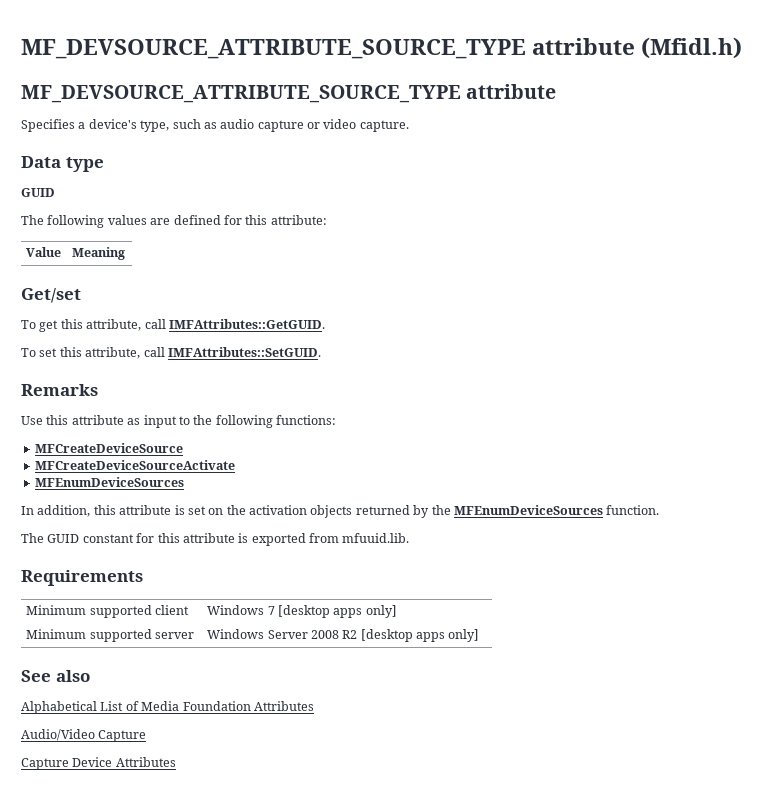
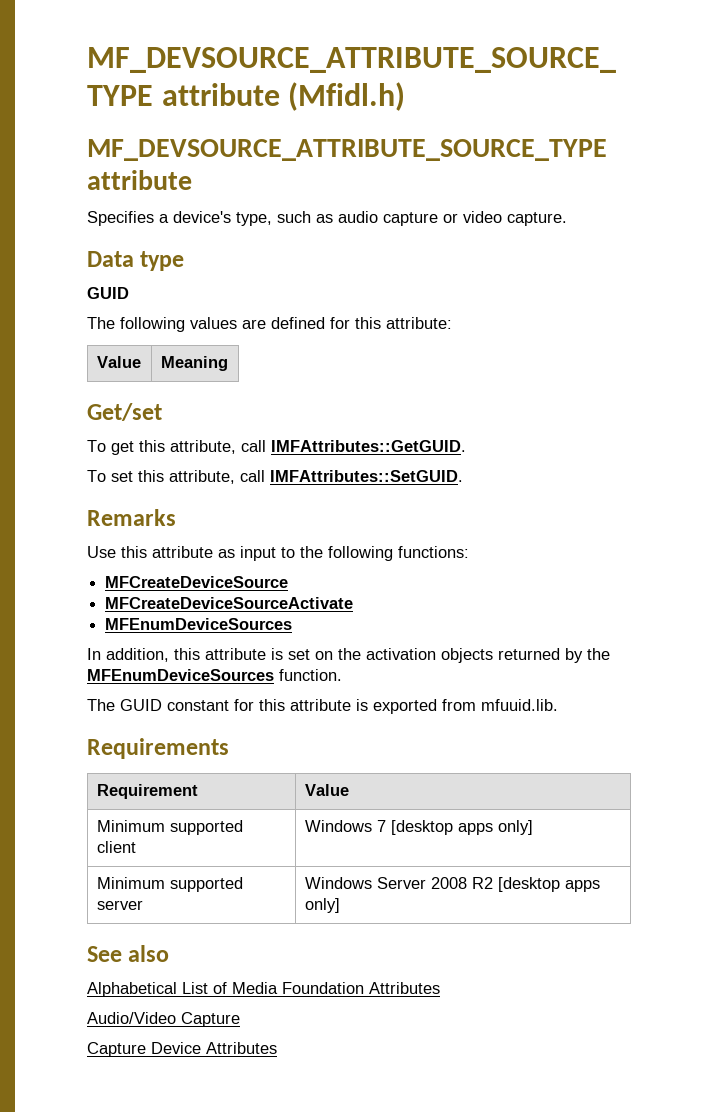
+ Requirement | Value

